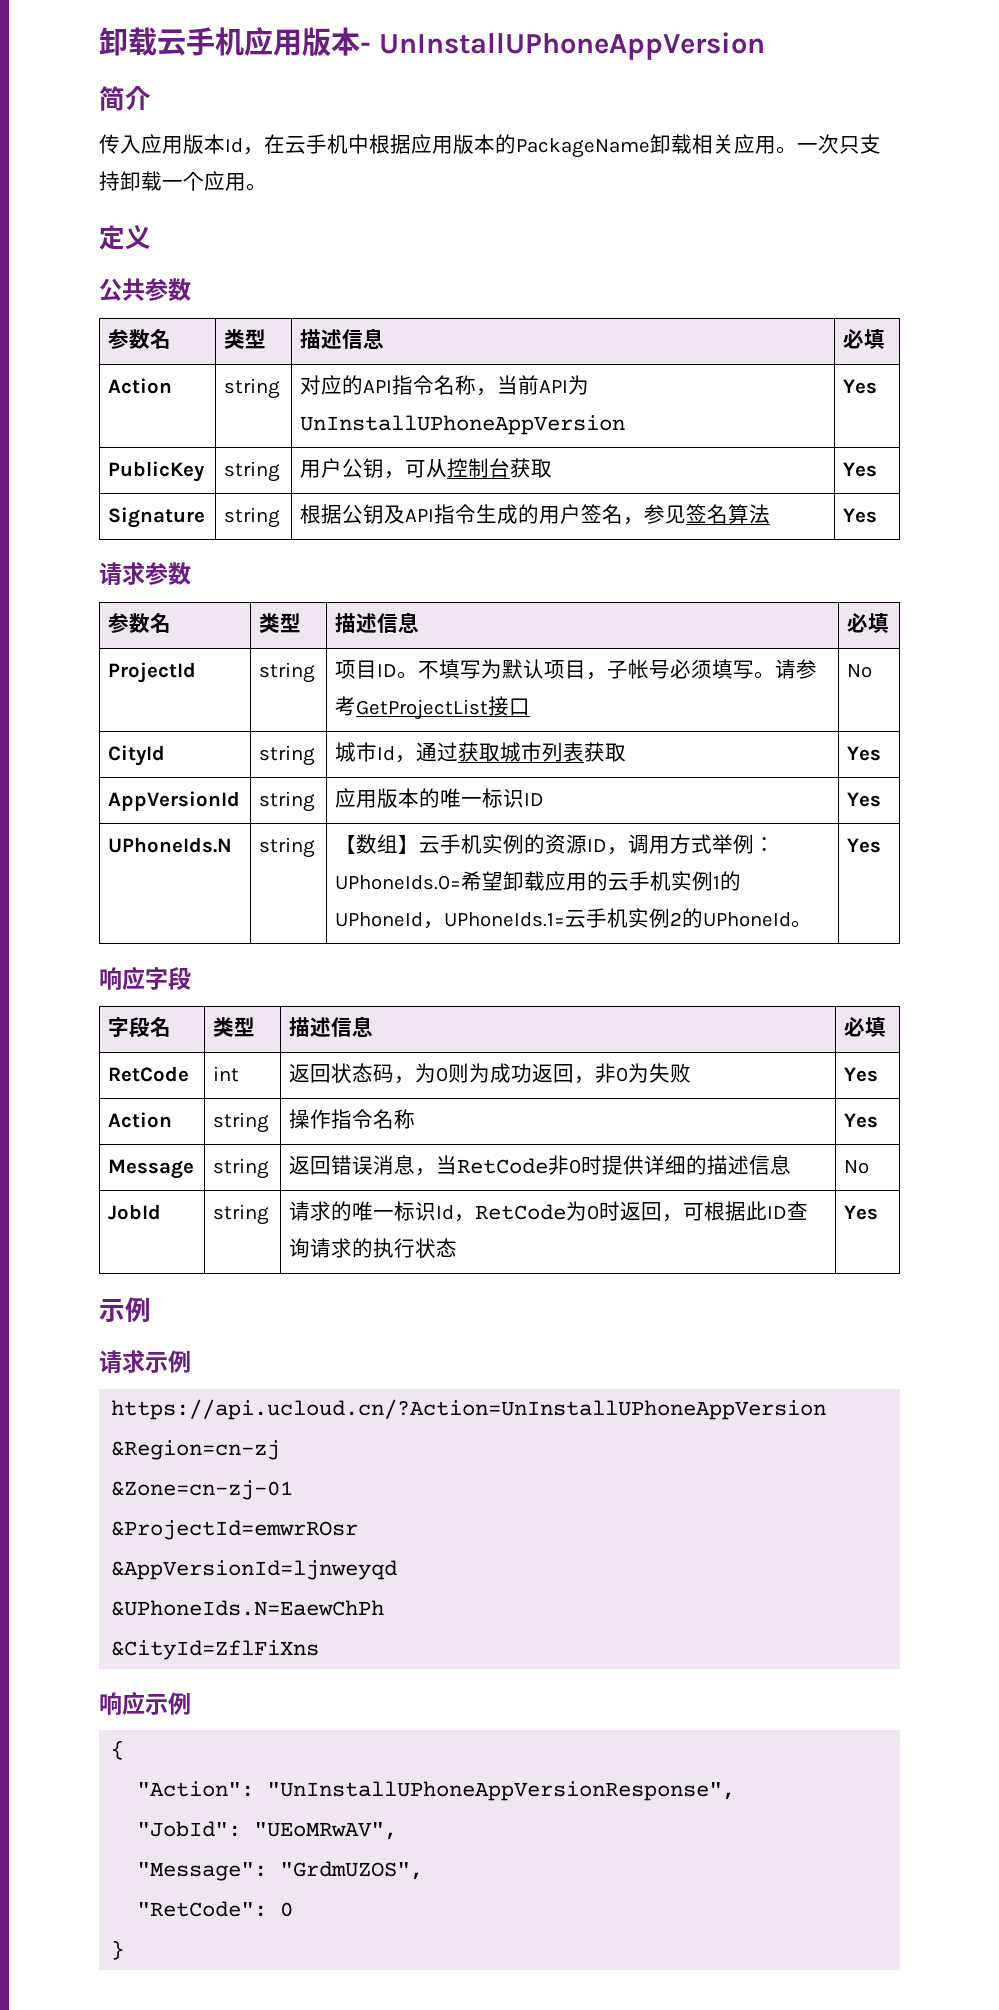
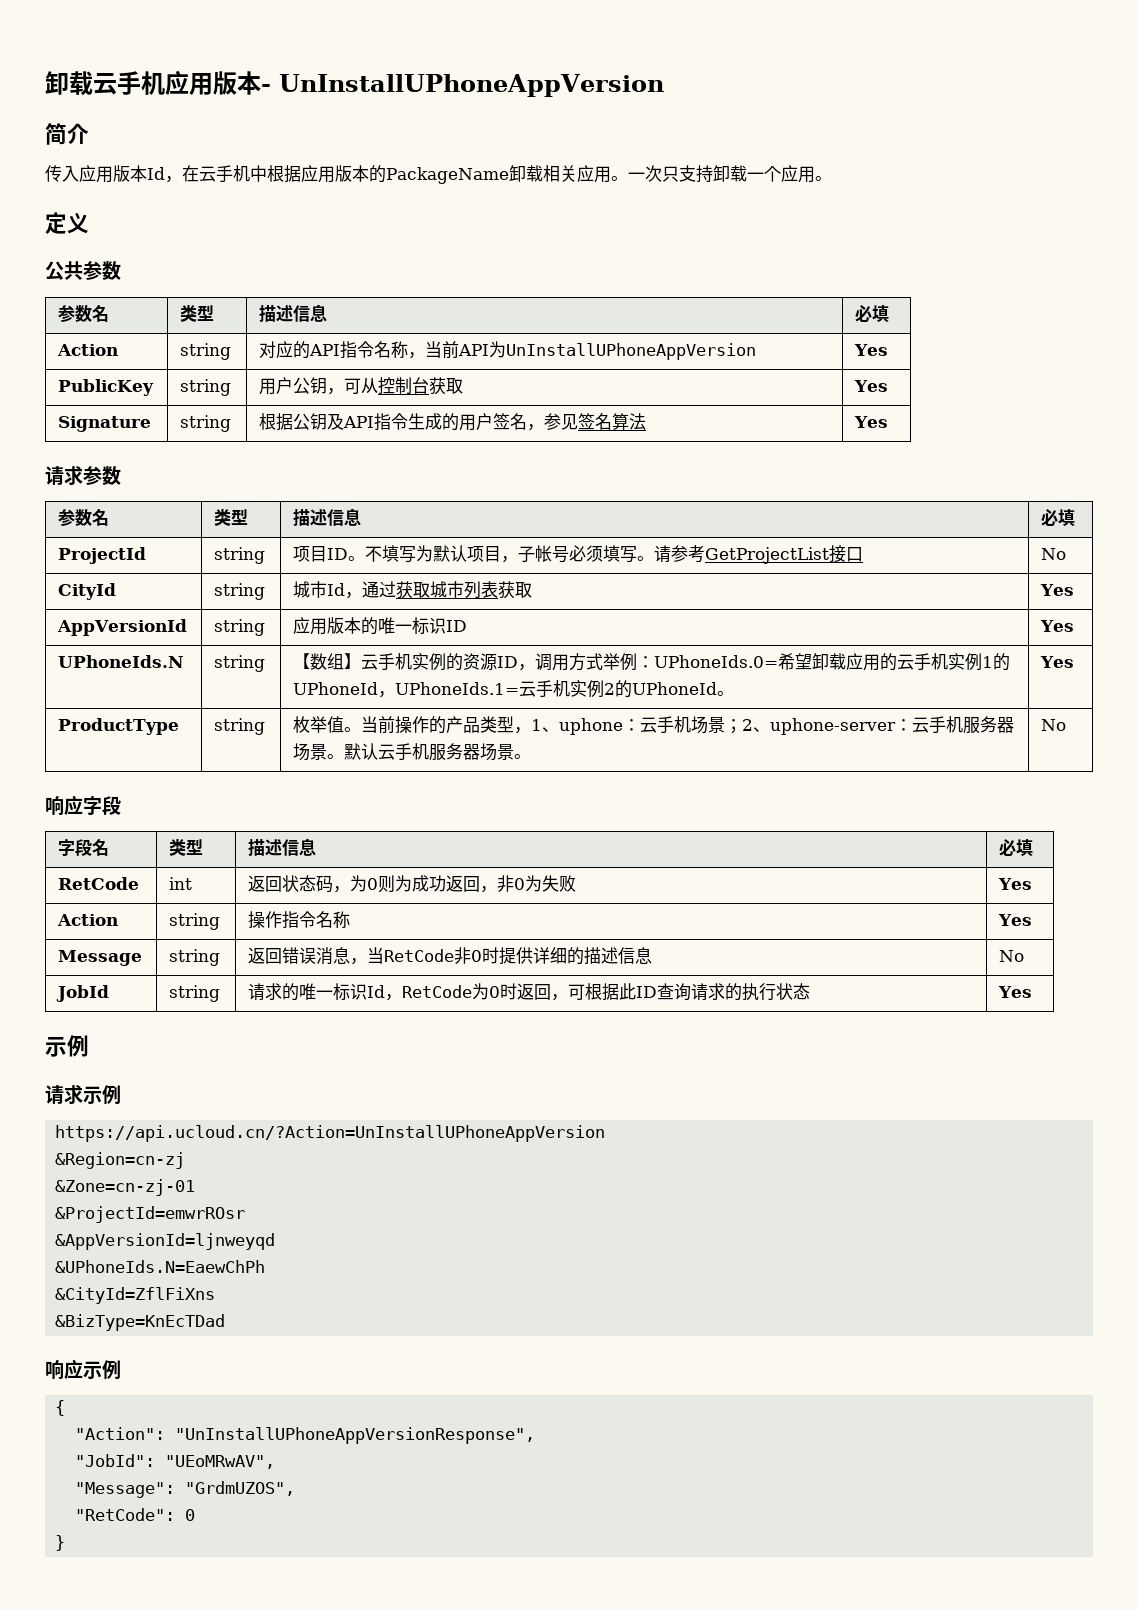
+ ProductType | string | 枚举值。当前操作的产品类型，1、uphone：云手机场景；2、uphone-server：云手机服务器场景。默认云手机服务器场景。 | No
+ &BizType=KnEcTDad

